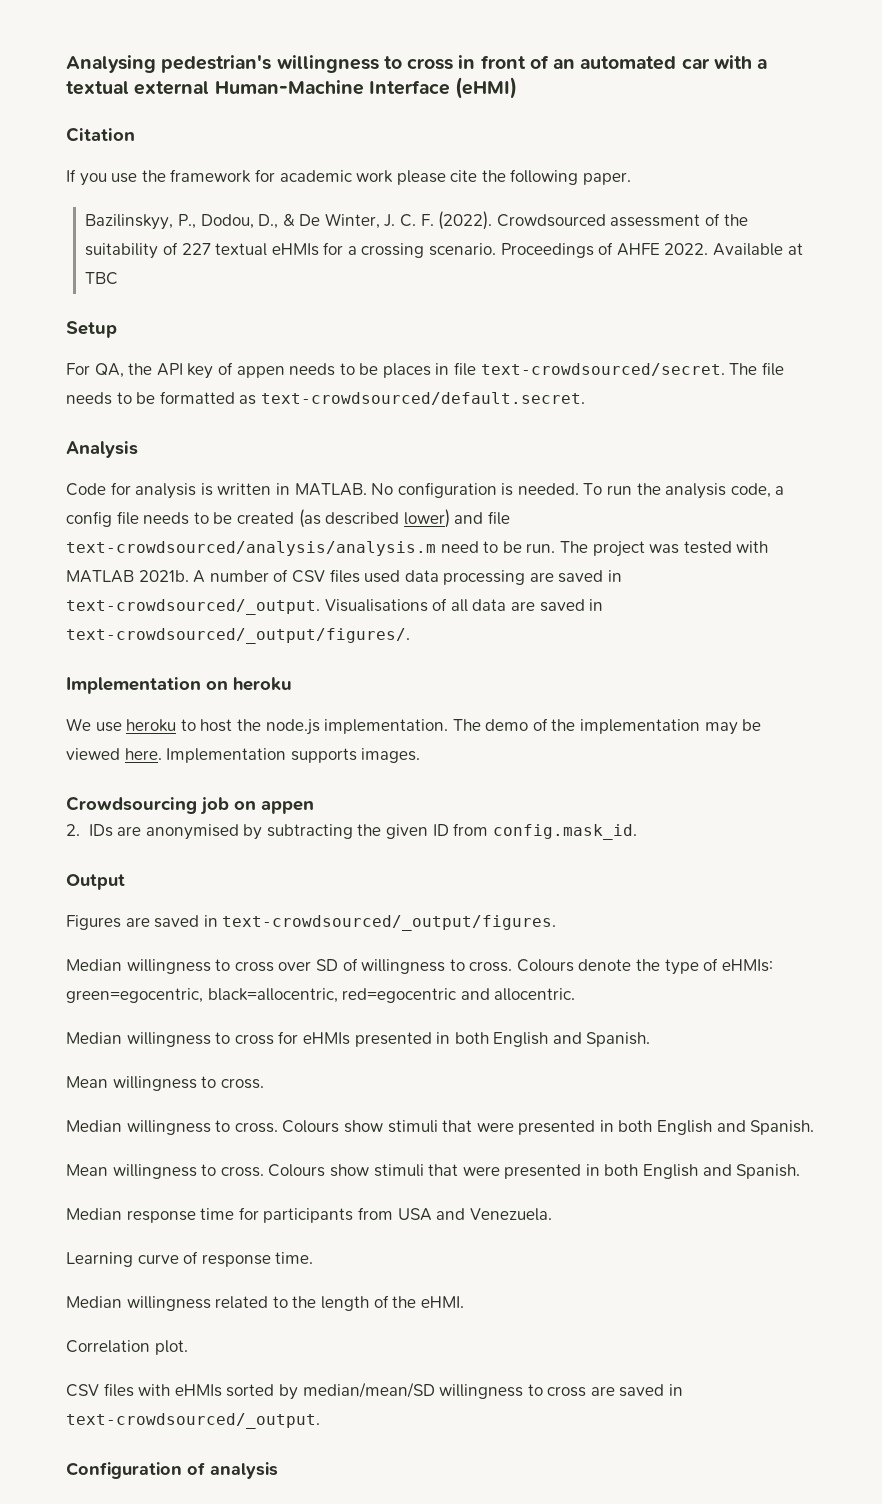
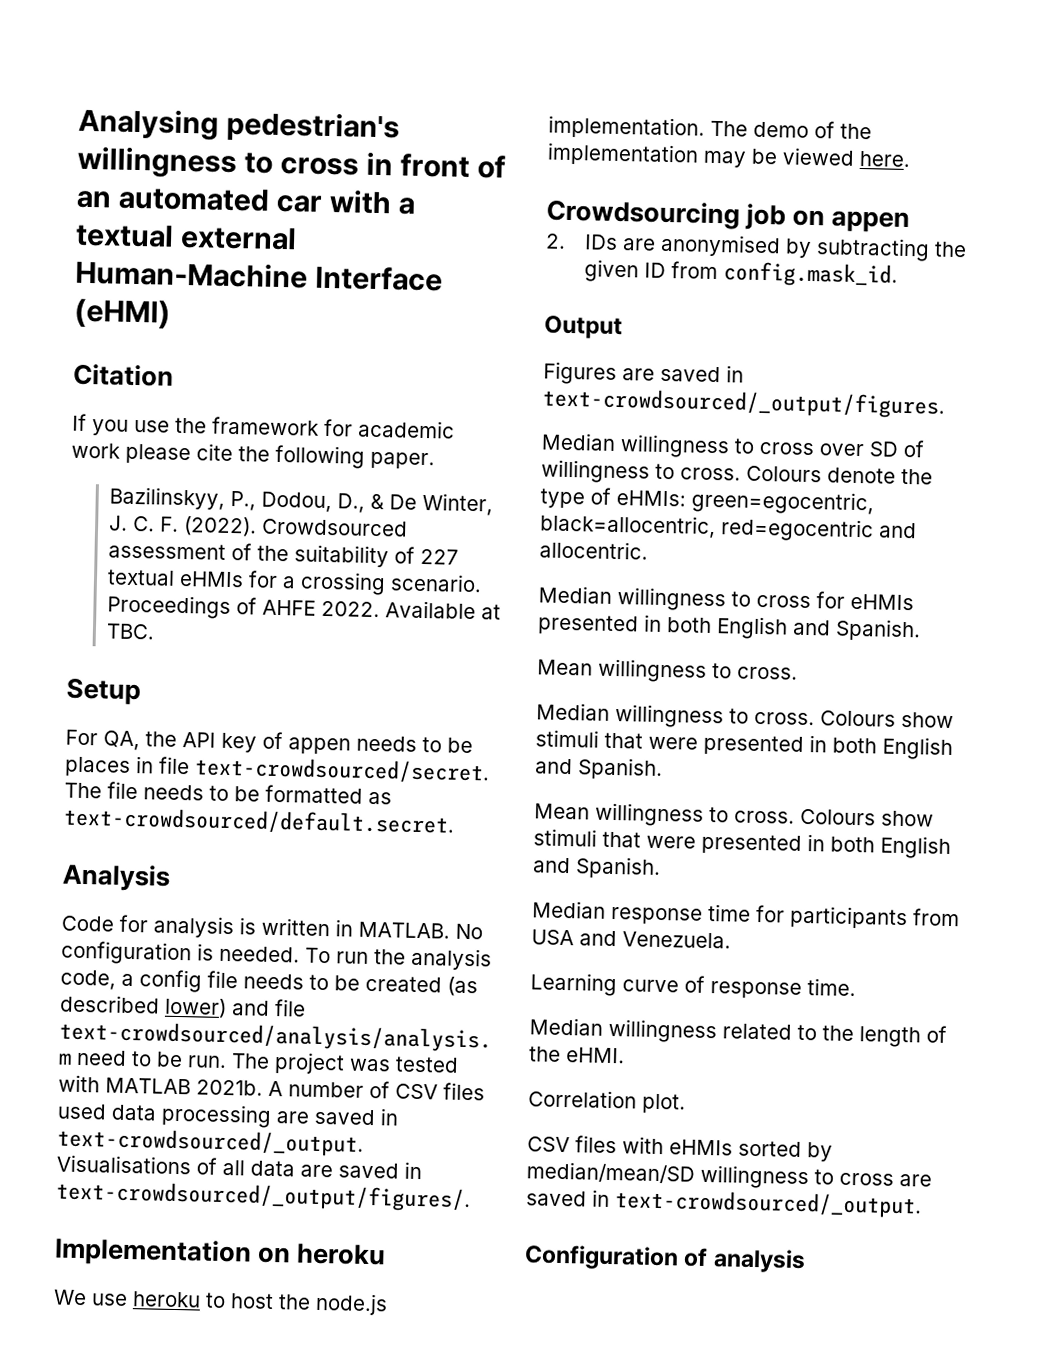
- Available at TBC
+ Available at TBC.
- Implementation supports images.

